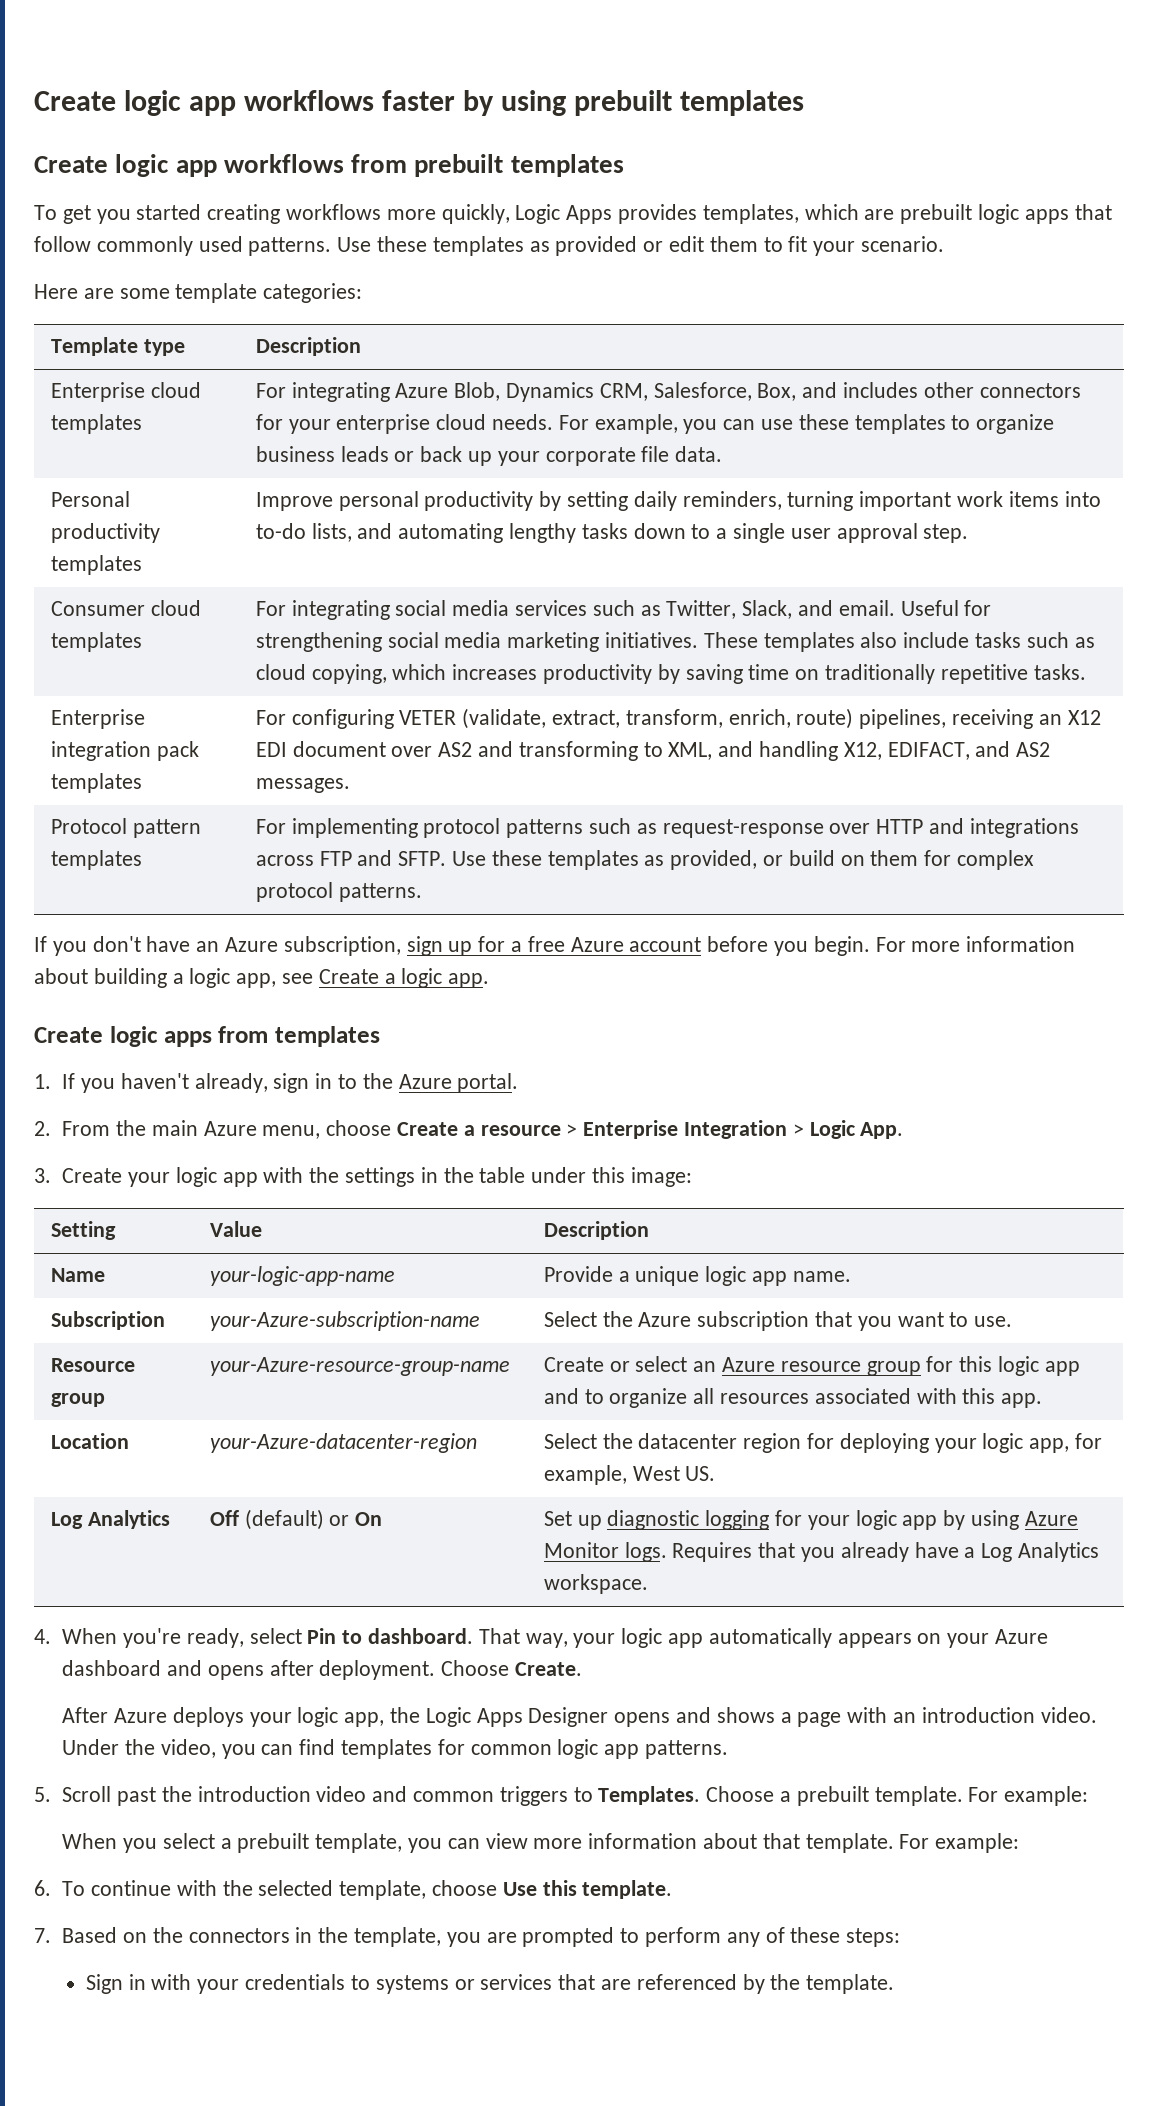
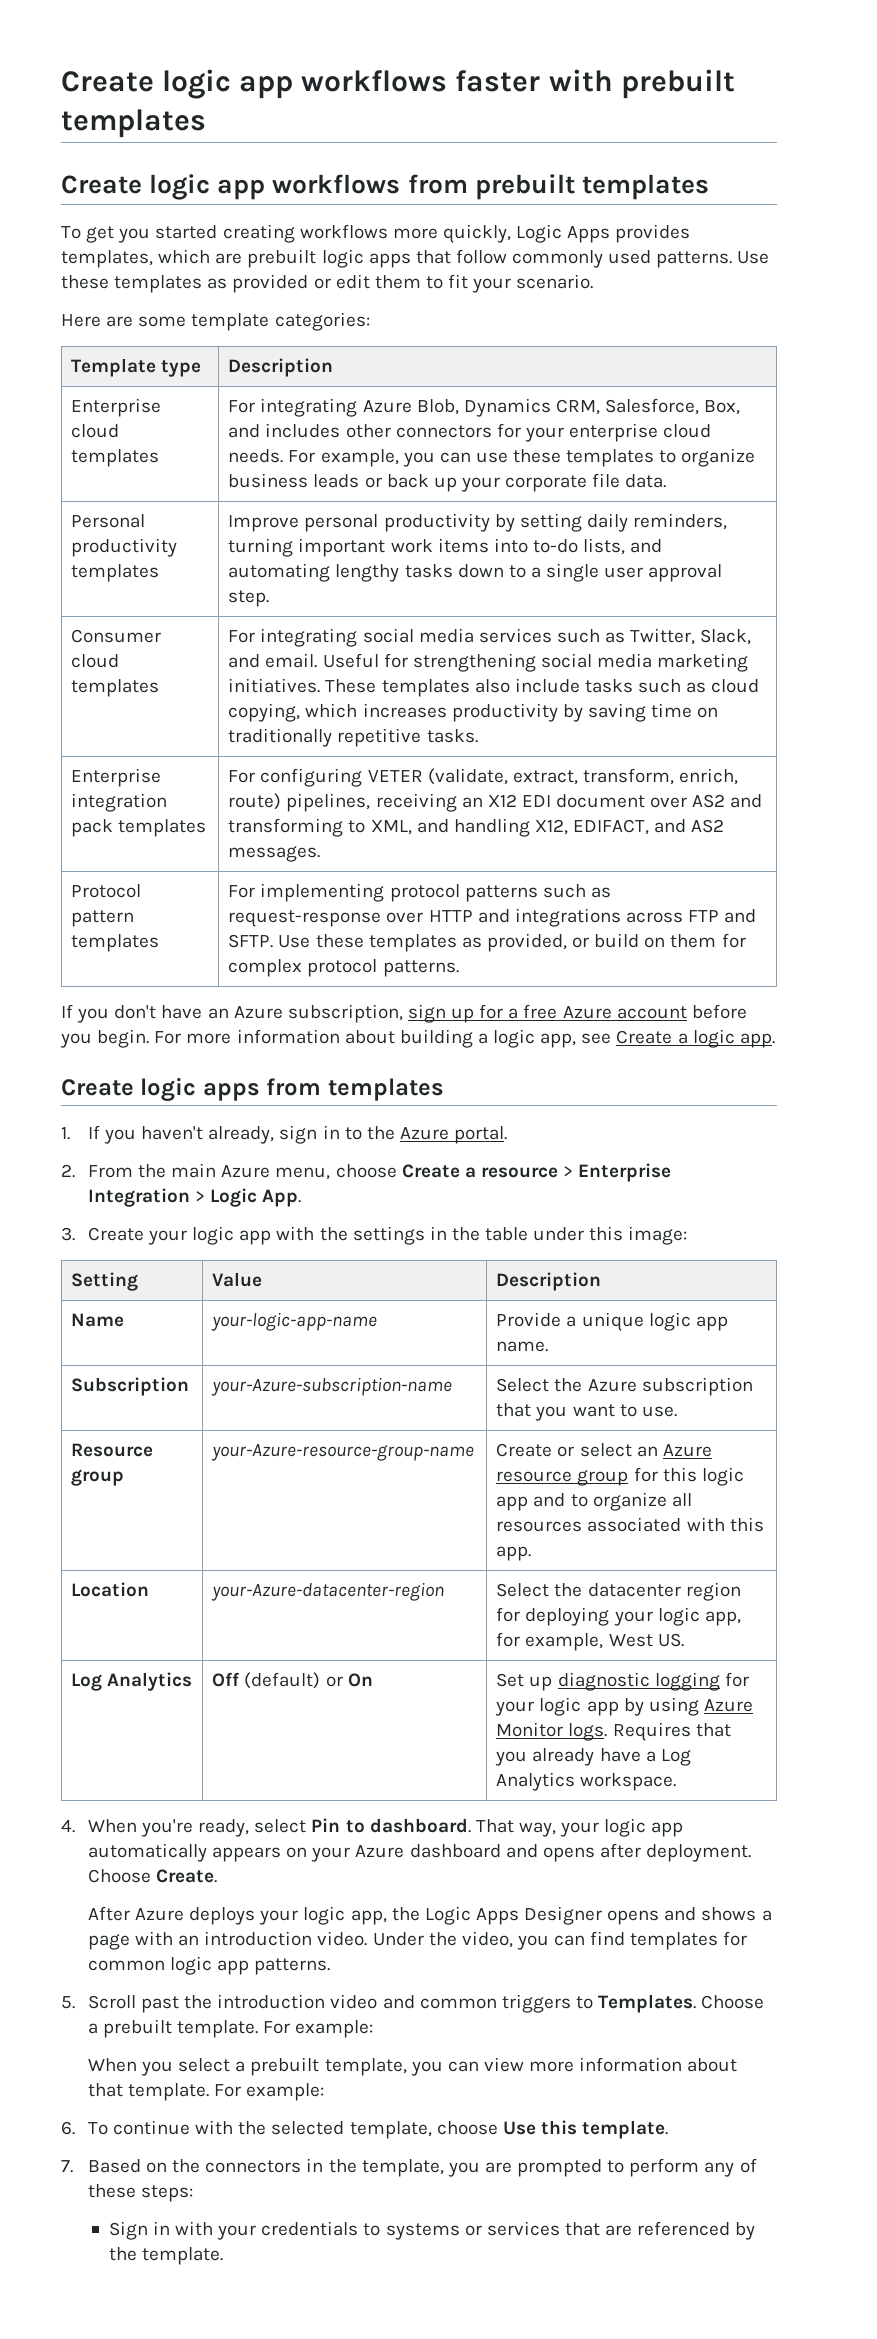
- Create logic app workflows faster by using prebuilt templates
+ Create logic app workflows faster with prebuilt templates

